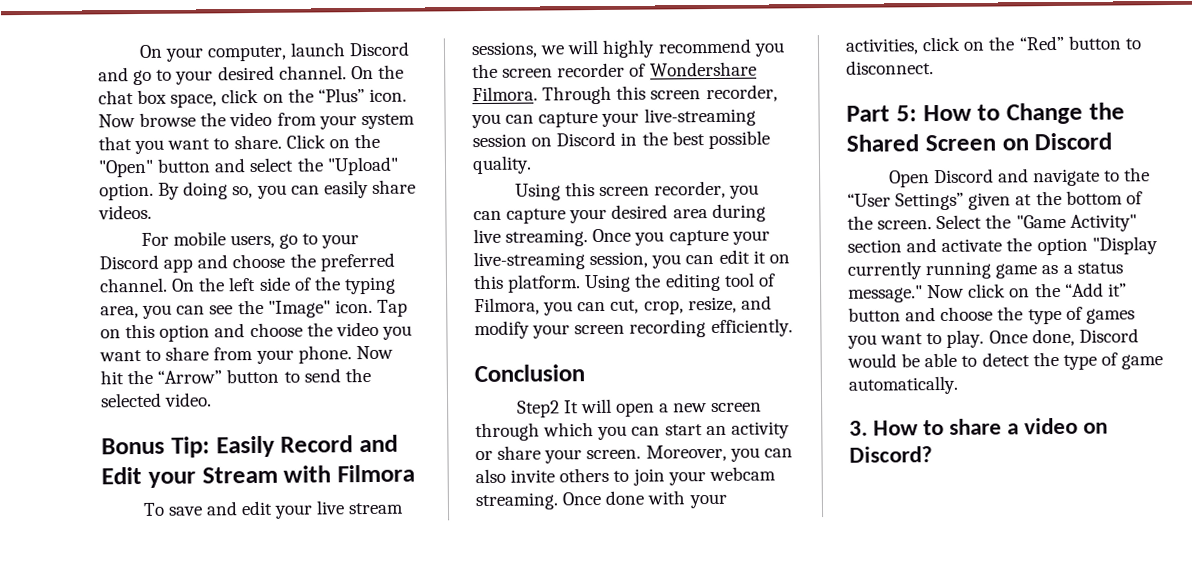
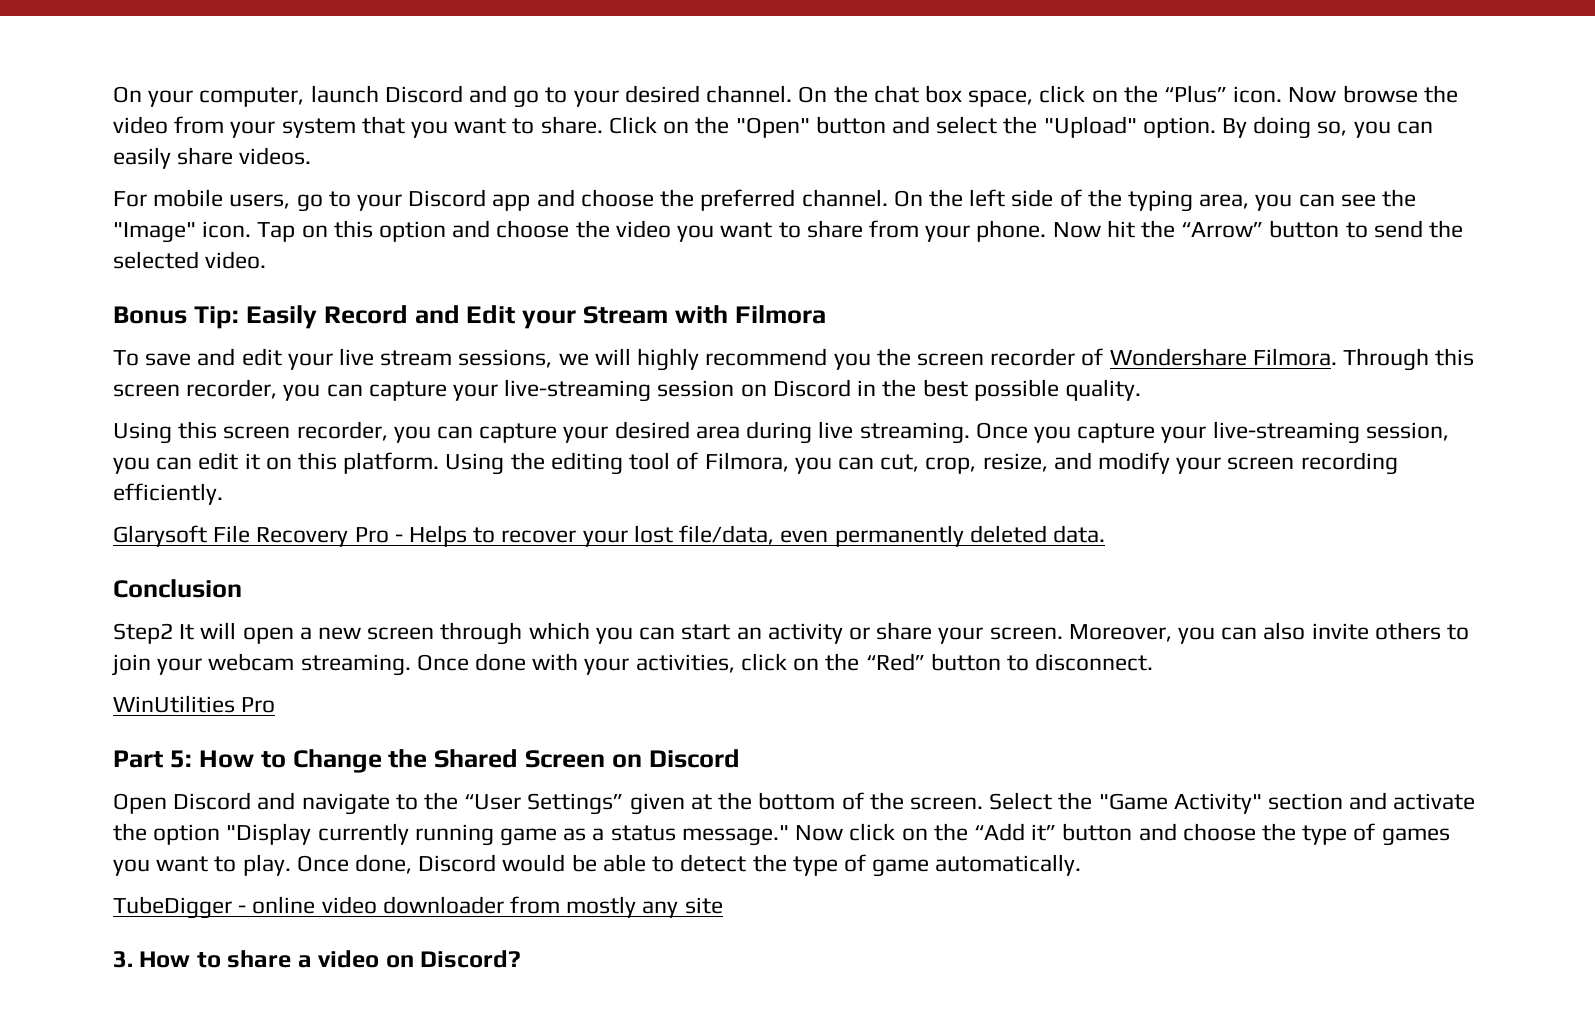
+ Glarysoft File Recovery Pro - Helps to recover your lost file/data, even permanently deleted data.
+ WinUtilities Pro
+ TubeDigger - online video downloader from mostly any site

